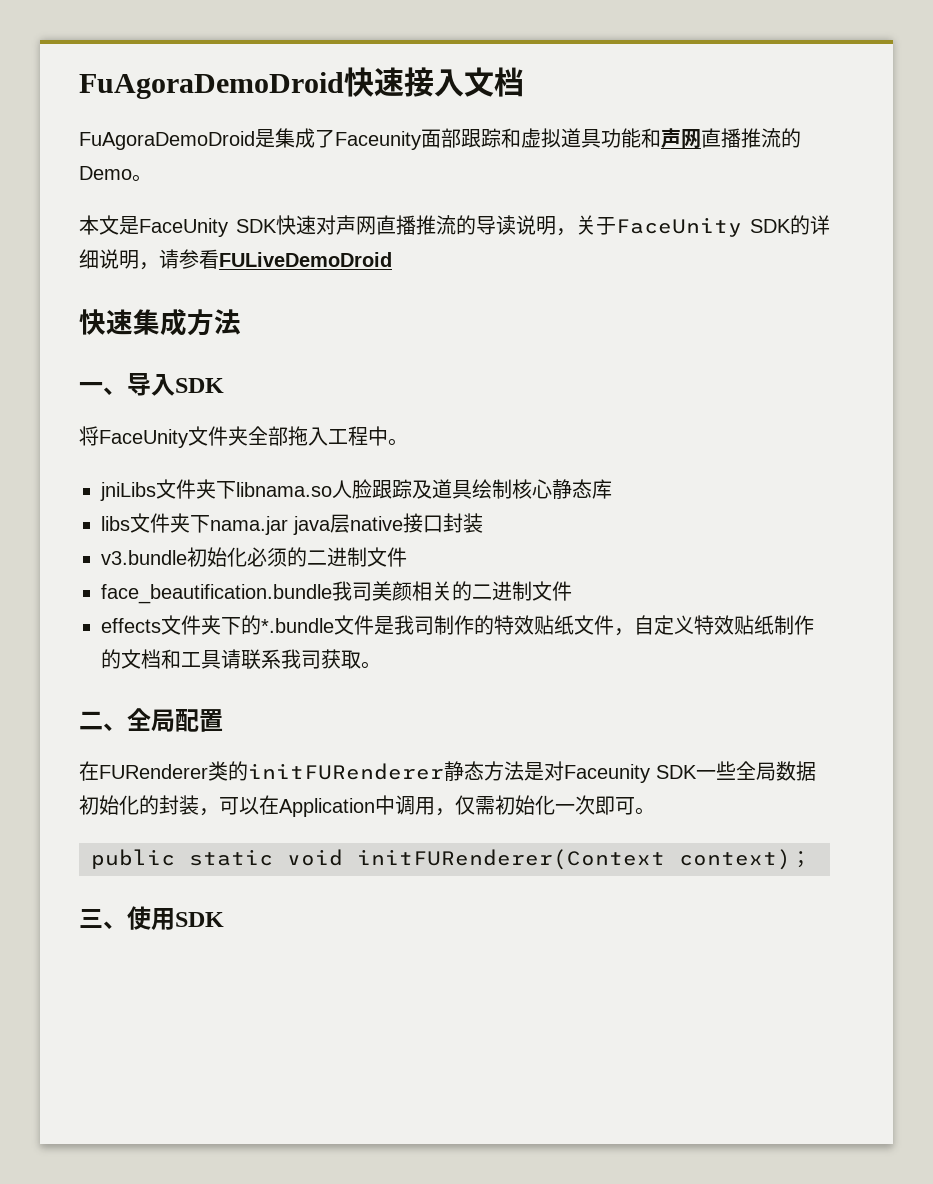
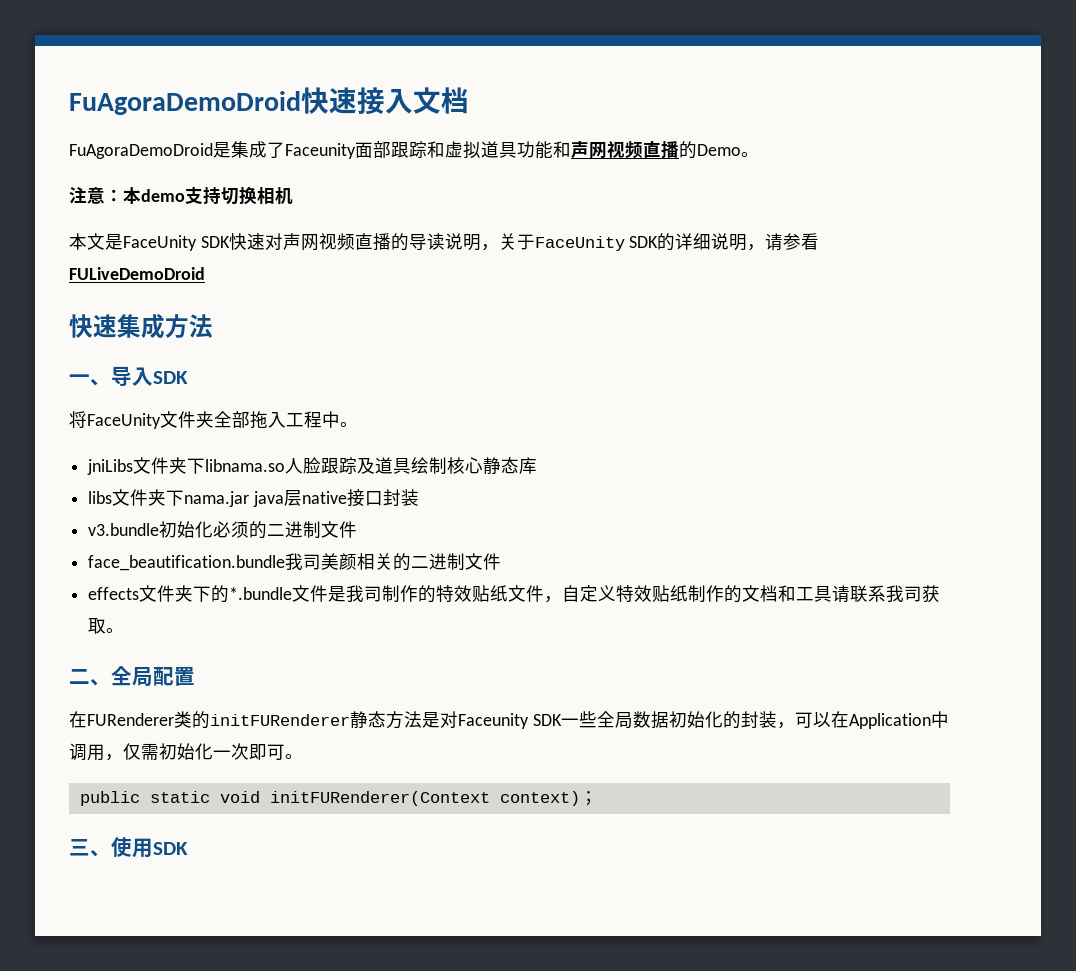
- FuAgoraDemoDroid是集成了Faceunity面部跟踪和虚拟道具功能和声网直播推流的Demo。
+ FuAgoraDemoDroid是集成了Faceunity面部跟踪和虚拟道具功能和声网视频直播的Demo。
+ 注意：本demo支持切换相机
- 本文是FaceUnity SDK快速对声网直播推流的导读说明，关于FaceUnity SDK的详细说明，请参看FULiveDemoDroid
+ 本文是FaceUnity SDK快速对声网视频直播的导读说明，关于FaceUnity SDK的详细说明，请参看FULiveDemoDroid

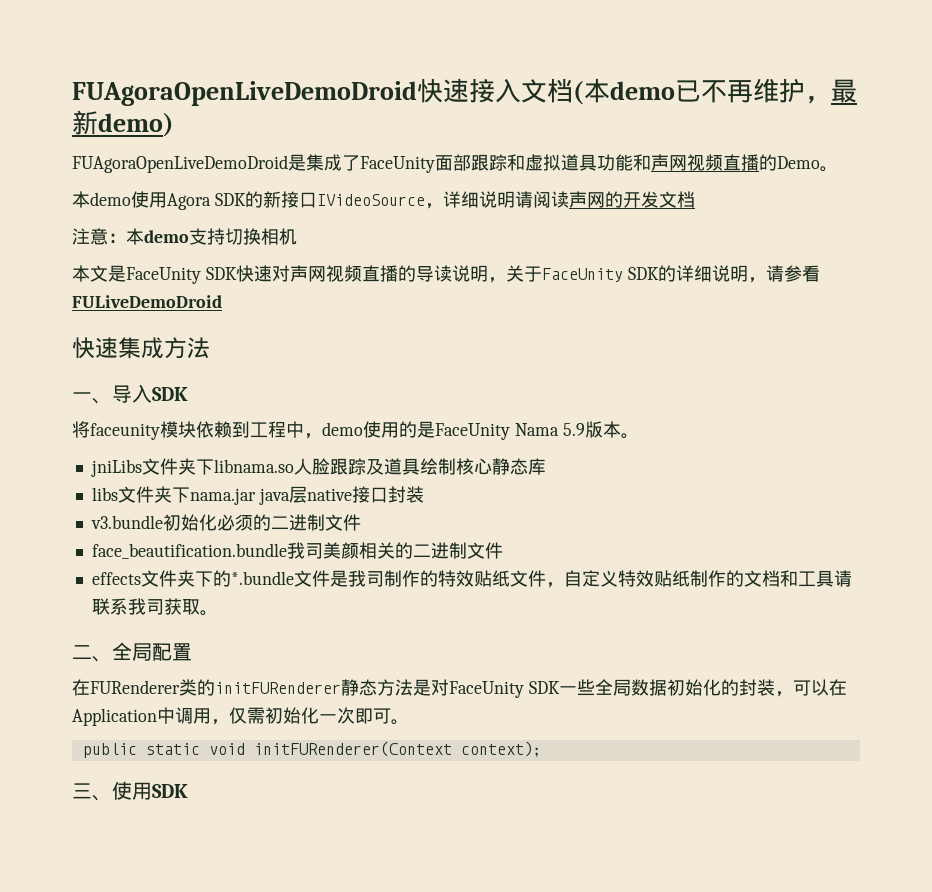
- FuAgoraDemoDroid快速接入文档
- FuAgoraDemoDroid是集成了Faceunity面部跟踪和虚拟道具功能和声网视频直播的Demo。
+ FUAgoraOpenLiveDemoDroid快速接入文档(本demo已不再维护，最新demo)
+ FUAgoraOpenLiveDemoDroid是集成了FaceUnity面部跟踪和虚拟道具功能和声网视频直播的Demo。
+ 本demo使用Agora SDK的新接口IVideoSource，详细说明请阅读声网的开发文档
- 将FaceUnity文件夹全部拖入工程中。
+ 将faceunity模块依赖到工程中，demo使用的是FaceUnity Nama 5.9版本。
- 在FURenderer类的initFURenderer静态方法是对Faceunity SDK一些全局数据初始化的封装，可以在Application中调用，仅需初始化一次即可。
+ 在FURenderer类的initFURenderer静态方法是对FaceUnity SDK一些全局数据初始化的封装，可以在Application中调用，仅需初始化一次即可。

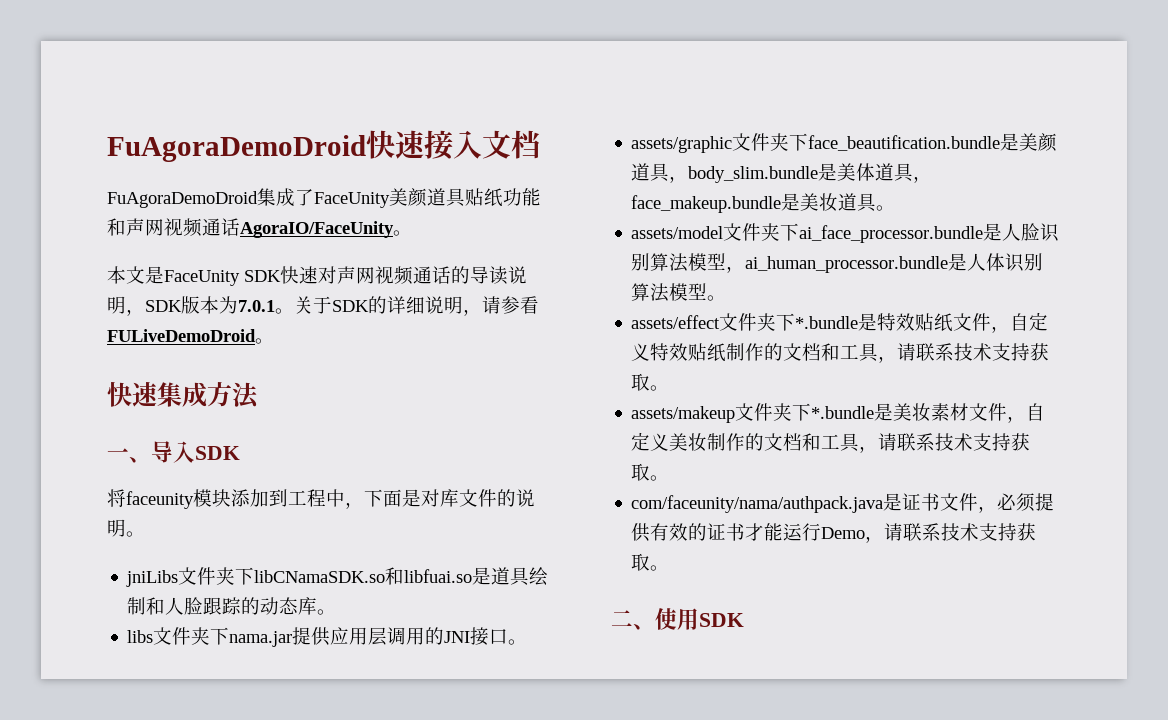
- FUAgoraOpenLiveDemoDroid快速接入文档(本demo已不再维护，最新demo)
- FUAgoraOpenLiveDemoDroid是集成了FaceUnity面部跟踪和虚拟道具功能和声网视频直播的Demo。
- 本demo使用Agora SDK的新接口IVideoSource，详细说明请阅读声网的开发文档
- 注意：本demo支持切换相机
+ FuAgoraDemoDroid快速接入文档
+ FuAgoraDemoDroid集成了FaceUnity美颜道具贴纸功能和声网视频通话AgoraIO/FaceUnity。
- 本文是FaceUnity SDK快速对声网视频直播的导读说明，关于FaceUnity SDK的详细说明，请参看FULiveDemoDroid
+ 本文是FaceUnity SDK快速对声网视频通话的导读说明，SDK版本为7.0.1。关于SDK的详细说明，请参看FULiveDemoDroid。
- 将faceunity模块依赖到工程中，demo使用的是FaceUnity Nama 5.9版本。
- jniLibs文件夹下libnama.so人脸跟踪及道具绘制核心静态库
+ 将faceunity模块添加到工程中，下面是对库文件的说明。
+ jniLibs文件夹下libCNamaSDK.so和libfuai.so是道具绘制和人脸跟踪的动态库。
- libs文件夹下nama.jar java层native接口封装
- v3.bundle初始化必须的二进制文件
- face_beautification.bundle我司美颜相关的二进制文件
- effects文件夹下的*.bundle文件是我司制作的特效贴纸文件，自定义特效贴纸制作的文档和工具请联系我司获取。
- 二、全局配置
- 在FURenderer类的initFURenderer静态方法是对FaceUnity SDK一些全局数据初始化的封装，可以在Application中调用，仅需初始化一次即可。
- public static void initFURenderer(Context context)；
- 三、使用SDK
+ libs文件夹下nama.jar提供应用层调用的JNI接口。
+ assets/graphic文件夹下face_beautification.bundle是美颜道具，body_slim.bundle是美体道具，face_makeup.bundle是美妆道具。
+ assets/model文件夹下ai_face_processor.bundle是人脸识别算法模型，ai_human_processor.bundle是人体识别算法模型。
+ assets/effect文件夹下*.bundle是特效贴纸文件，自定义特效贴纸制作的文档和工具，请联系技术支持获取。
+ assets/makeup文件夹下*.bundle是美妆素材文件，自定义美妆制作的文档和工具，请联系技术支持获取。
+ com/faceunity/nama/authpack.java是证书文件，必须提供有效的证书才能运行Demo，请联系技术支持获取。
+ 二、使用SDK

